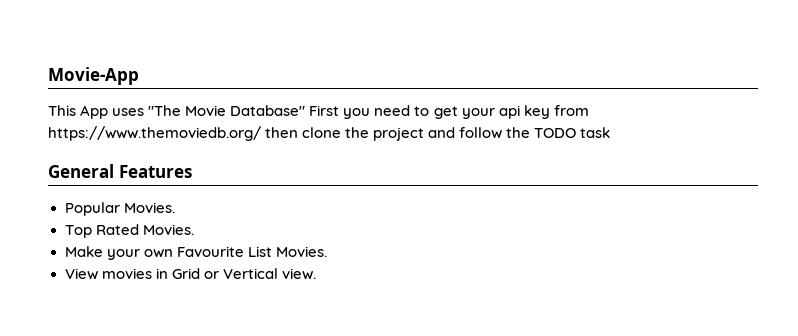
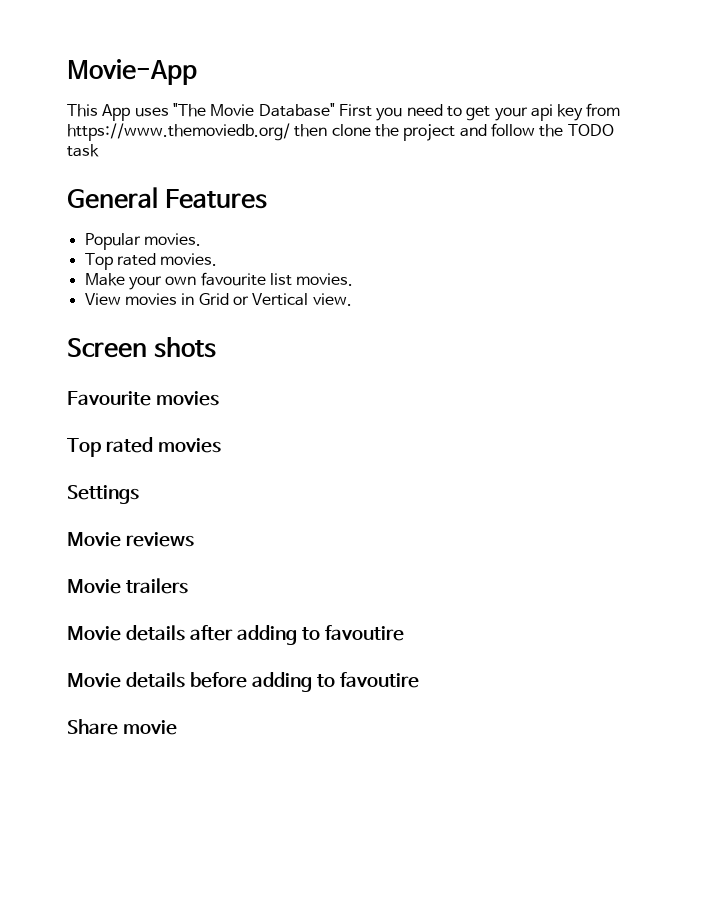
- Popular Movies.
- Top Rated Movies.
+ Popular movies.
+ Top rated movies.
- Make your own Favourite List Movies.
+ Make your own favourite list movies.
+ Screen shots
+ Favourite movies
+ Top rated movies
+ Settings
+ Movie reviews
+ Movie trailers
+ Movie details after adding to favoutire
+ Movie details before adding to favoutire
+ Share movie

